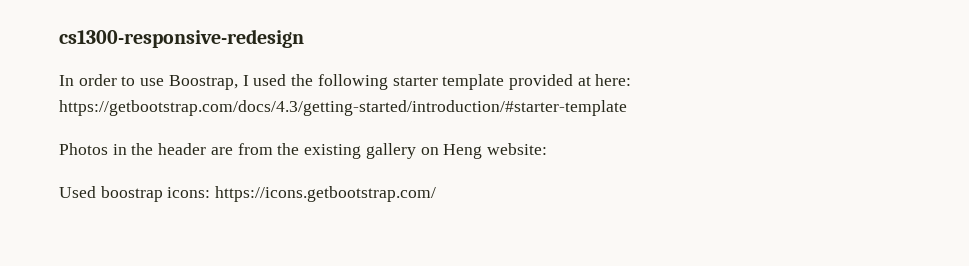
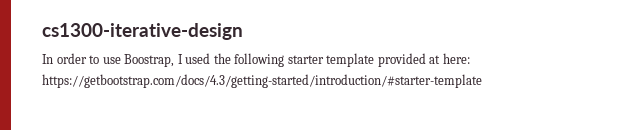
- cs1300-responsive-redesign
+ cs1300-iterative-design
- Photos in the header are from the existing gallery on Heng website:
- Used boostrap icons: https://icons.getbootstrap.com/

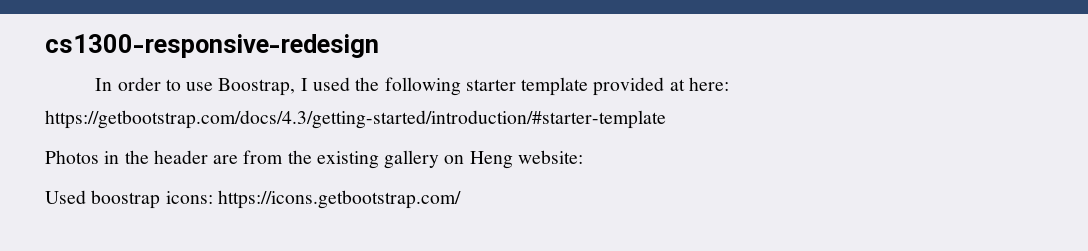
- cs1300-iterative-design
+ cs1300-responsive-redesign
+ Photos in the header are from the existing gallery on Heng website:
+ Used boostrap icons: https://icons.getbootstrap.com/

